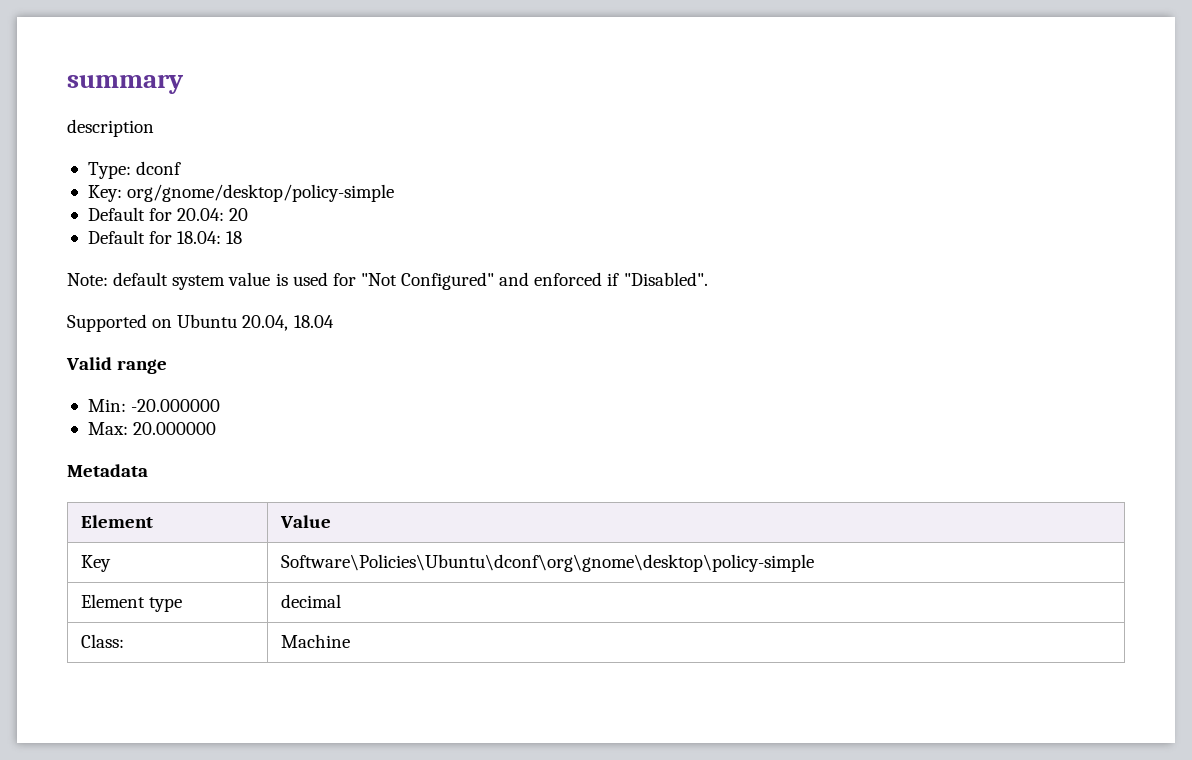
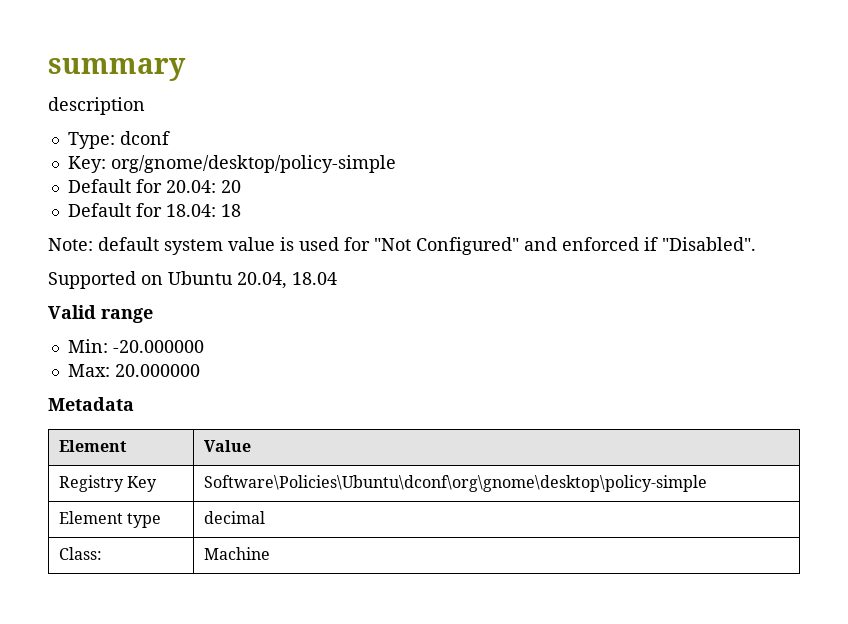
- Key | Software\Policies\Ubuntu\dconf\org\gnome\desktop\policy-simple
+ Registry Key | Software\Policies\Ubuntu\dconf\org\gnome\desktop\policy-simple

